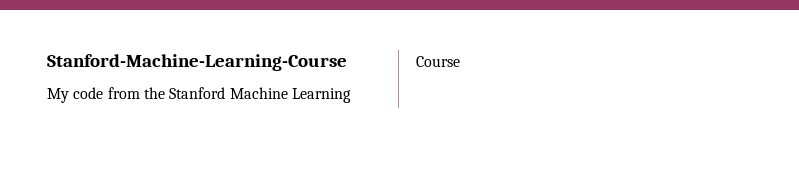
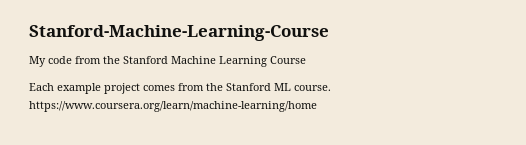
+ Each example project comes from the Stanford ML course. https://www.coursera.org/learn/machine-learning/home

